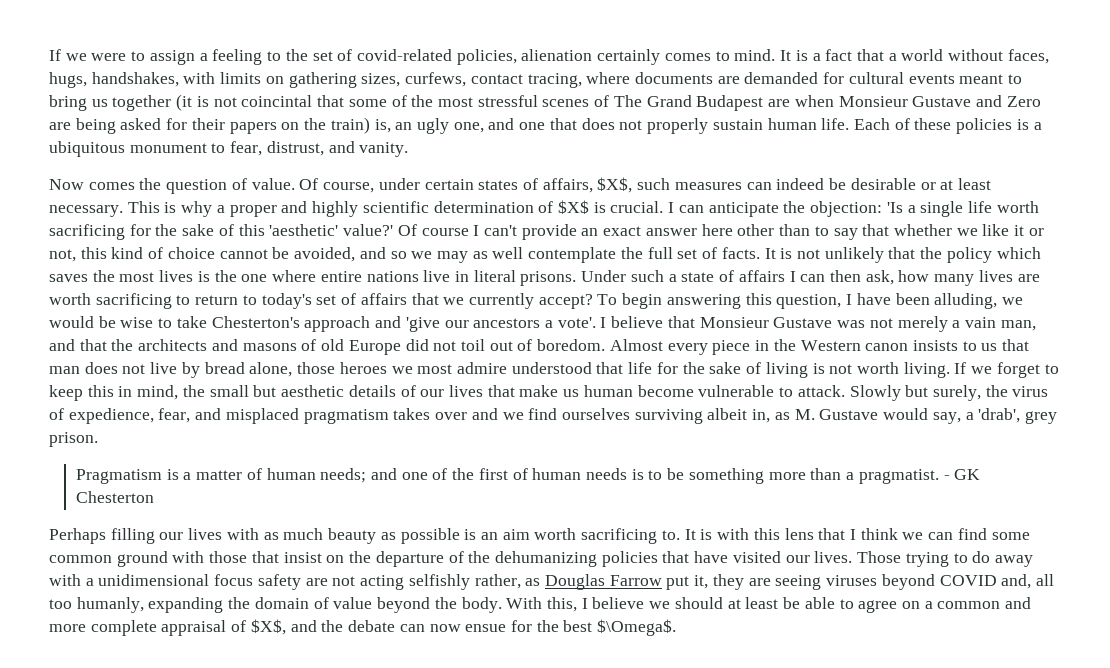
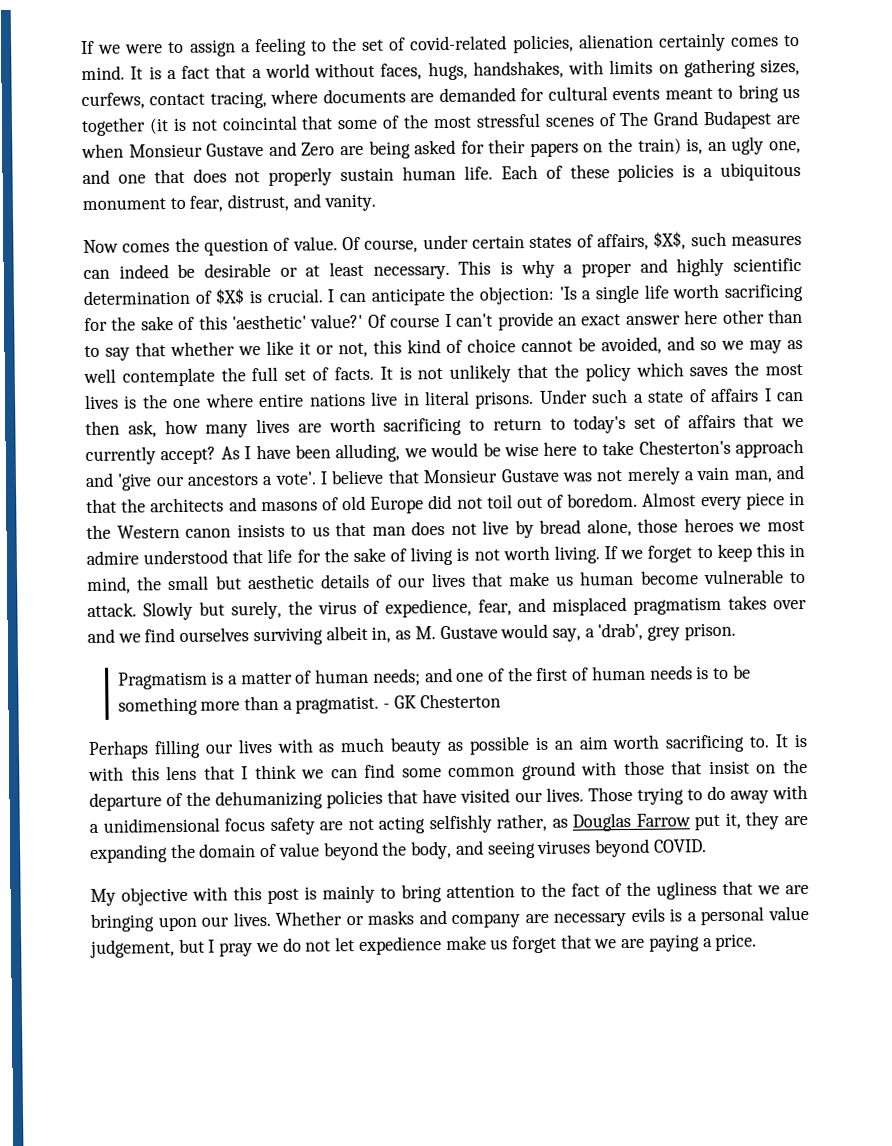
- To begin answering this question, I have been alluding, we would be wise to take Chesterton's approach and 'give our ancestors a vote'.
+ As I have been alluding, we would be wise here to take Chesterton's approach and 'give our ancestors a vote'.
- Those trying to do away with a unidimensional focus safety are not acting selfishly rather, as Douglas Farrow put it, they are seeing viruses beyond COVID and, all too humanly, expanding the domain of value beyond the body. With this, I believe we should at least be able to agree on a common and more complete appraisal of $X$, and the debate can now ensue for the best $\Omega$.
+ Those trying to do away with a unidimensional focus safety are not acting selfishly rather, as Douglas Farrow put it, they are expanding the domain of value beyond the body, and seeing viruses beyond COVID.
+ My objective with this post is mainly to bring attention to the fact of the ugliness that we are bringing upon our lives. Whether or masks and company are necessary evils is a personal value judgement, but I pray we do not let expedience make us forget that we are paying a price.

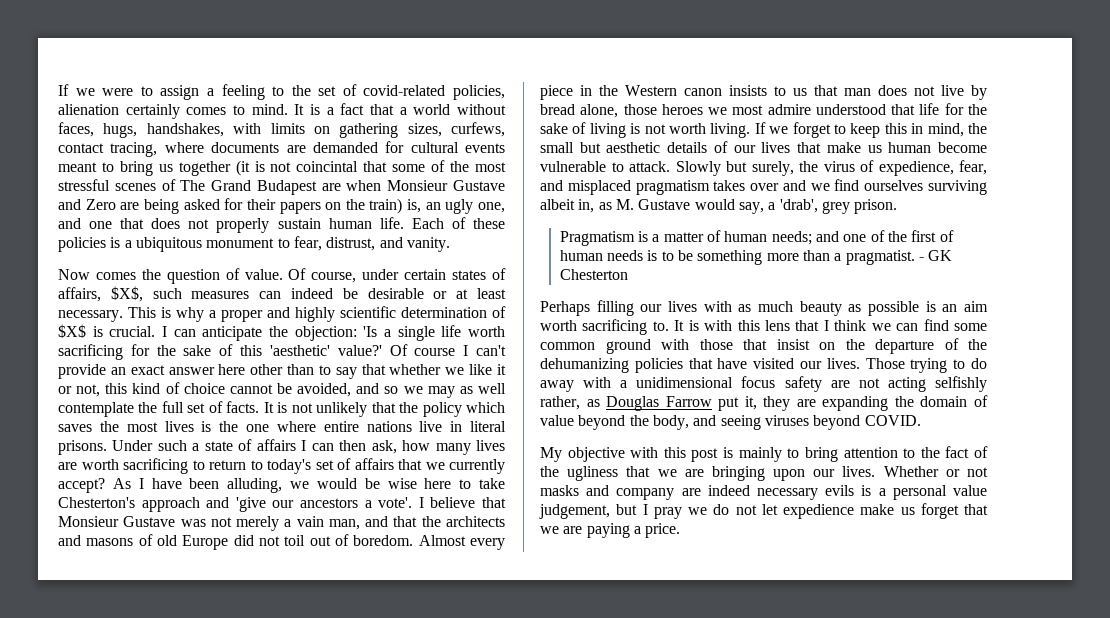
- Whether or masks and company are necessary evils is a personal value judgement, but I pray we do not let expedience make us forget that we are paying a price.
+ Whether or not masks and company are indeed necessary evils is a personal value judgement, but I pray we do not let expedience make us forget that we are paying a price.

